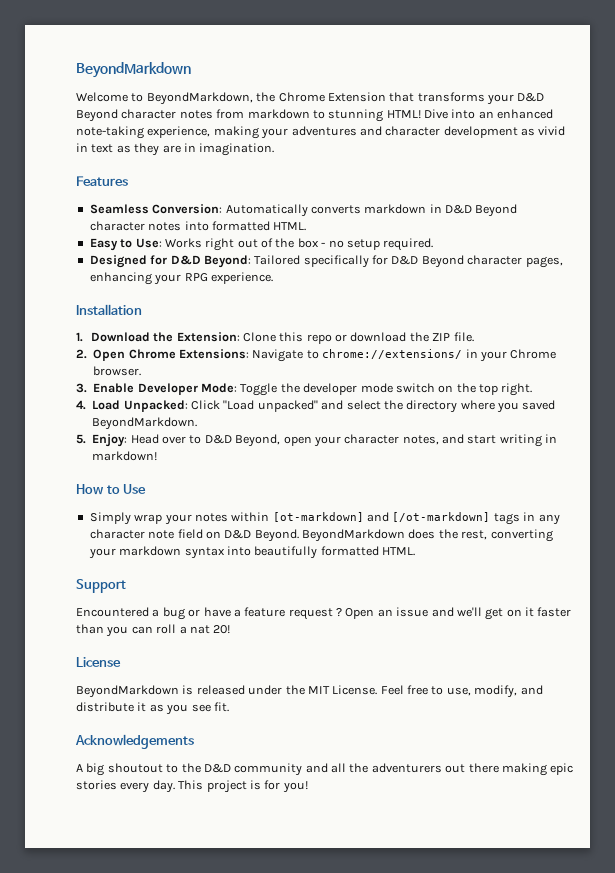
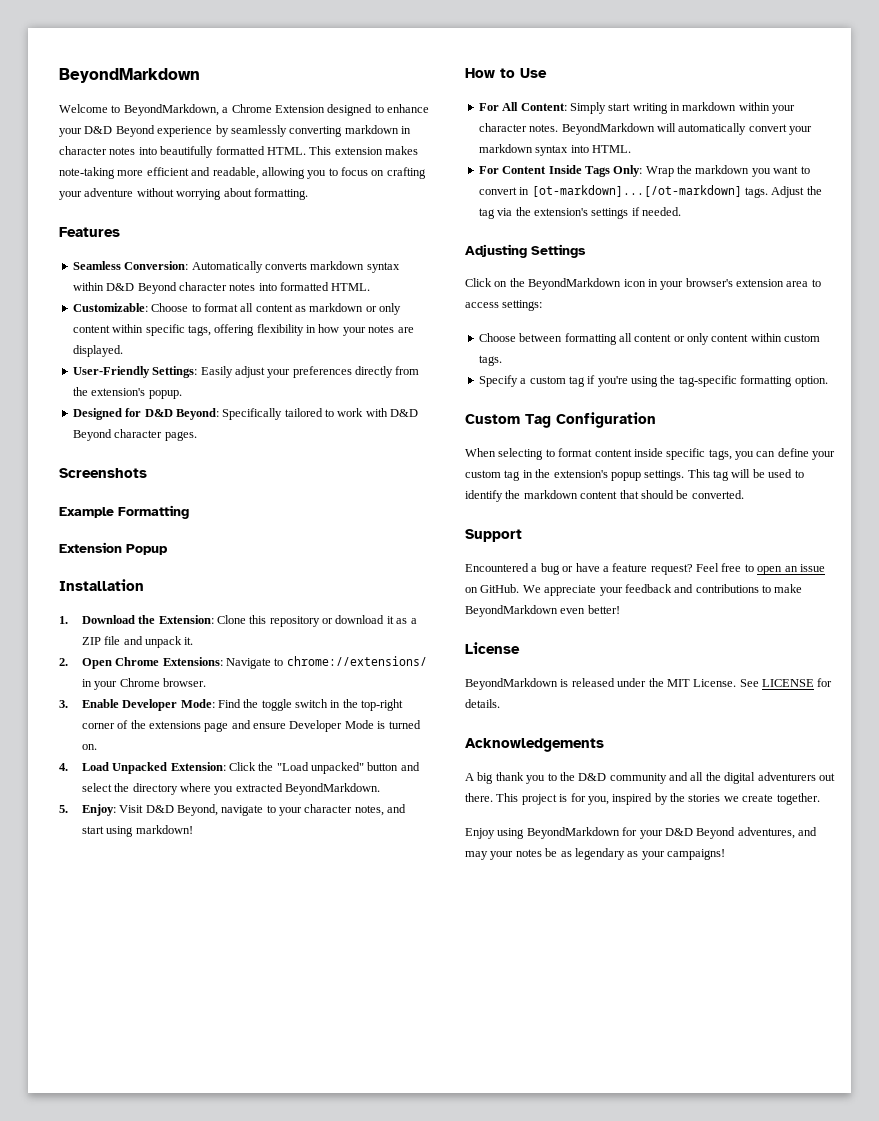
- Welcome to BeyondMarkdown, the Chrome Extension that transforms your D&D Beyond character notes from markdown to stunning HTML! Dive into an enhanced note-taking experience, making your adventures and character development as vivid in text as they are in imagination.
+ Welcome to BeyondMarkdown, a Chrome Extension designed to enhance your D&D Beyond experience by seamlessly converting markdown in character notes into beautifully formatted HTML. This extension makes note-taking more efficient and readable, allowing you to focus on crafting your adventure without worrying about formatting.
- Seamless Conversion: Automatically converts markdown in D&D Beyond character notes into formatted HTML.
+ Seamless Conversion: Automatically converts markdown syntax within D&D Beyond character notes into formatted HTML.
- Easy to Use: Works right out of the box - no setup required.
- Designed for D&D Beyond: Tailored specifically for D&D Beyond character pages, enhancing your RPG experience.
+ Customizable: Choose to format all content as markdown or only content within specific tags, offering flexibility in how your notes are displayed.
+ User-Friendly Settings: Easily adjust your preferences directly from the extension's popup.
+ Designed for D&D Beyond: Specifically tailored to work with D&D Beyond character pages.
+ Screenshots
+ Example Formatting
+ Extension Popup
- 1. Download the Extension: Clone this repo or download the ZIP file.
+ 1. Download the Extension: Clone this repository or download it as a ZIP file and unpack it.
- 3. Enable Developer Mode: Toggle the developer mode switch on the top right.
- 4. Load Unpacked: Click "Load unpacked" and select the directory where you saved BeyondMarkdown.
+ 3. Enable Developer Mode: Find the toggle switch in the top-right corner of the extensions page and ensure Developer Mode is turned on.
+ 4. Load Unpacked Extension: Click the "Load unpacked" button and select the directory where you extracted BeyondMarkdown.
- 5. Enjoy: Head over to D&D Beyond, open your character notes, and start writing in markdown!
+ 5. Enjoy: Visit D&D Beyond, navigate to your character notes, and start using markdown!
- Simply wrap your notes within [ot-markdown] and [/ot-markdown] tags in any character note field on D&D Beyond. BeyondMarkdown does the rest, converting your markdown syntax into beautifully formatted HTML.
+ For All Content: Simply start writing in markdown within your character notes. BeyondMarkdown will automatically convert your markdown syntax into HTML.
+ For Content Inside Tags Only: Wrap the markdown you want to convert in [ot-markdown]...[/ot-markdown] tags. Adjust the tag via the extension's settings if needed.
+ Adjusting Settings
+ Click on the BeyondMarkdown icon in your browser's extension area to access settings:
+ Choose between formatting all content or only content within custom tags.
+ Specify a custom tag if you're using the tag-specific formatting option.
+ Custom Tag Configuration
+ When selecting to format content inside specific tags, you can define your custom tag in the extension's popup settings. This tag will be used to identify the markdown content that should be converted.
- Encountered a bug or have a feature request ? Open an issue and we'll get on it faster than you can roll a nat 20!
+ Encountered a bug or have a feature request? Feel free to open an issue on GitHub. We appreciate your feedback and contributions to make BeyondMarkdown even better!
- Feel free to use, modify, and distribute it as you see fit.
+ See LICENSE for details.
- A big shoutout to the D&D community and all the adventurers out there making epic stories every day. This project is for you!
+ A big thank you to the D&D community and all the digital adventurers out there. This project is for you, inspired by the stories we create together.
+ Enjoy using BeyondMarkdown for your D&D Beyond adventures, and may your notes be as legendary as your campaigns!

